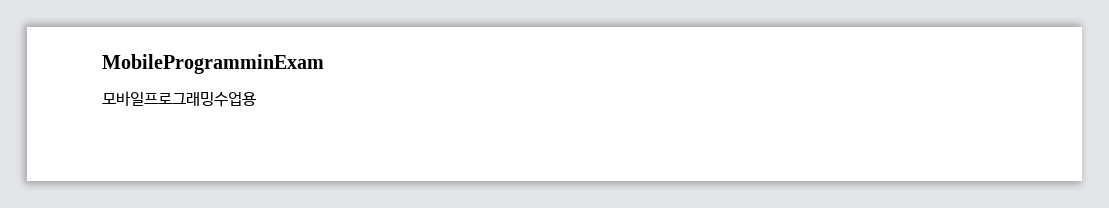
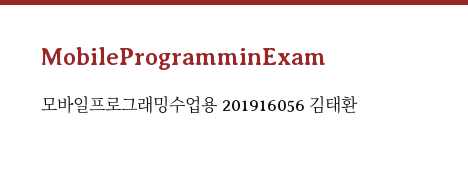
- 모바일프로그래밍수업용
+ 모바일프로그래밍수업용 201916056 김태환

